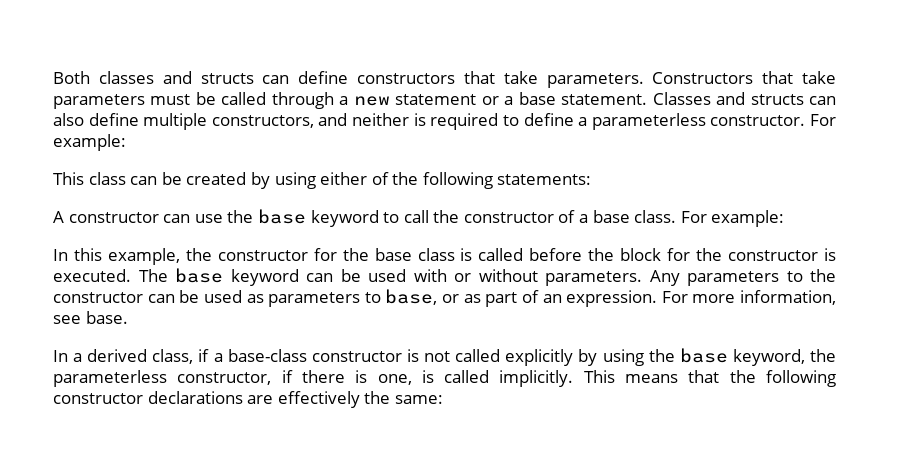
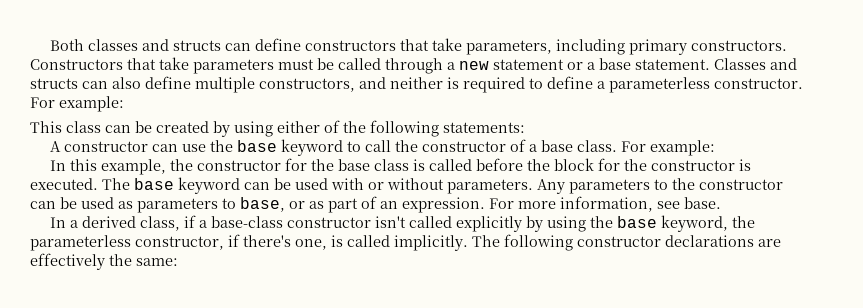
- Both classes and structs can define constructors that take parameters.
+ Both classes and structs can define constructors that take parameters, including primary constructors.
- In a derived class, if a base-class constructor is not called explicitly by using the base keyword, the parameterless constructor, if there is one, is called implicitly.
+ In a derived class, if a base-class constructor isn't called explicitly by using the base keyword, the parameterless constructor, if there's one, is called implicitly.
- This means that the following constructor declarations are effectively the same:
+ The following constructor declarations are effectively the same:

